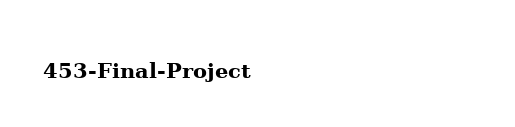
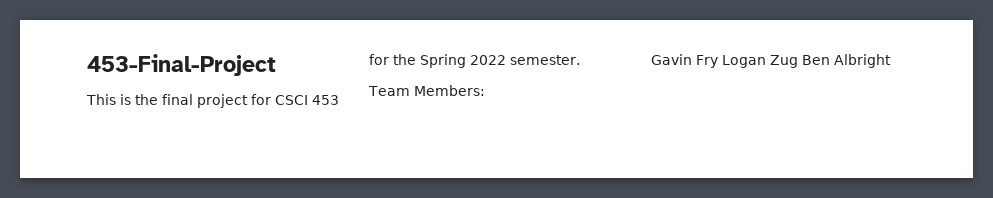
+ This is the final project for CSCI 453 for the Spring 2022 semester.
+ Team Members:
+ Gavin Fry Logan Zug Ben Albright

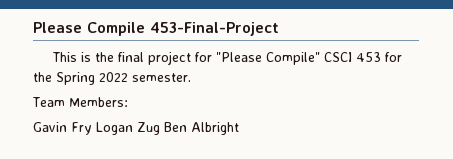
- 453-Final-Project
+ Please Compile 453-Final-Project
- This is the final project for CSCI 453 for the Spring 2022 semester.
+ This is the final project for "Please Compile" CSCI 453 for the Spring 2022 semester.

